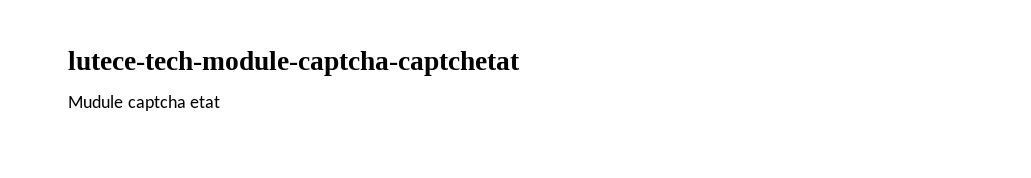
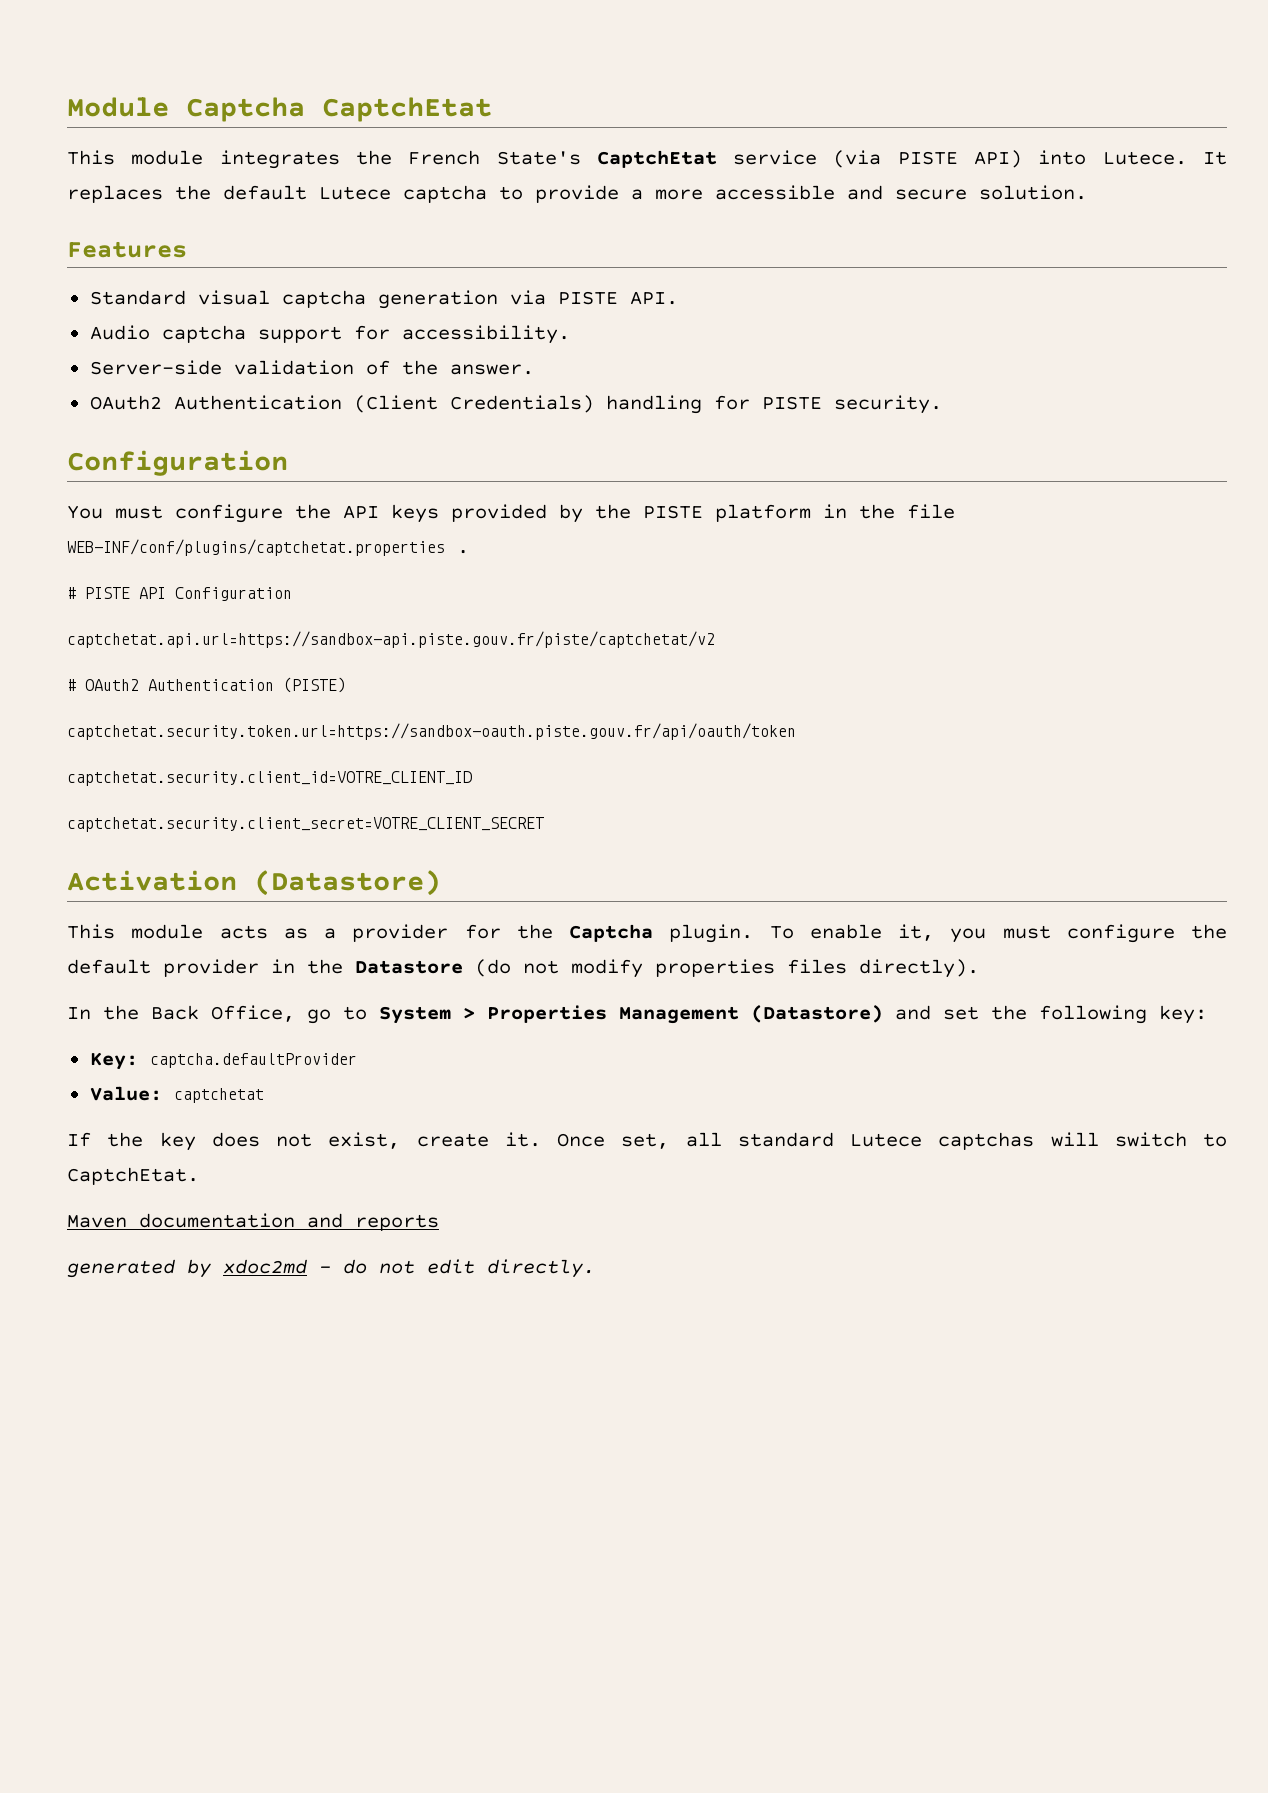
- lutece-tech-module-captcha-captchetat
- Mudule captcha etat
+ Module Captcha CaptchEtat
+ This module integrates the French State's CaptchEtat service (via PISTE API) into Lutece. It replaces the default Lutece captcha to provide a more accessible and secure solution.
+ Features
+ Standard visual captcha generation via PISTE API.
+ Audio captcha support for accessibility.
+ Server-side validation of the answer.
+ OAuth2 Authentication (Client Credentials) handling for PISTE security.
+ Configuration
+ You must configure the API keys provided by the PISTE platform in the file WEB-INF/conf/plugins/captchetat.properties .
+ # PISTE API Configuration
+ captchetat.api.url=https://sandbox-api.piste.gouv.fr/piste/captchetat/v2
+ # OAuth2 Authentication (PISTE)
+ captchetat.security.token.url=https://sandbox-oauth.piste.gouv.fr/api/oauth/token
+ captchetat.security.client_id=VOTRE_CLIENT_ID
+ captchetat.security.client_secret=VOTRE_CLIENT_SECRET
+ Activation (Datastore)
+ This module acts as a provider for the Captcha plugin. To enable it, you must configure the default provider in the Datastore (do not modify properties files directly).
+ In the Back Office, go to System > Properties Management (Datastore) and set the following key:
+ Key: captcha.defaultProvider
+ Value: captchetat
+ If the key does not exist, create it. Once set, all standard Lutece captchas will switch to CaptchEtat.
+ Maven documentation and reports
+ generated by xdoc2md - do not edit directly.

